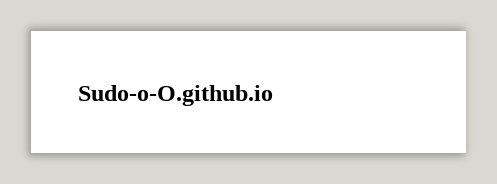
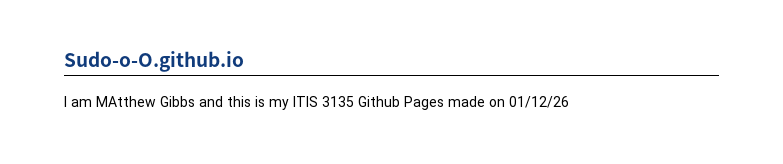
+ I am MAtthew Gibbs and this is my ITIS 3135 Github Pages made on 01/12/26

